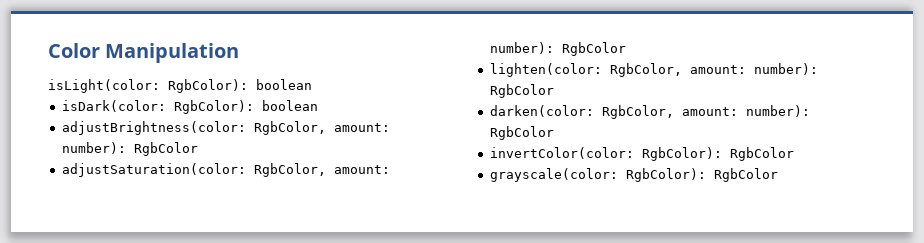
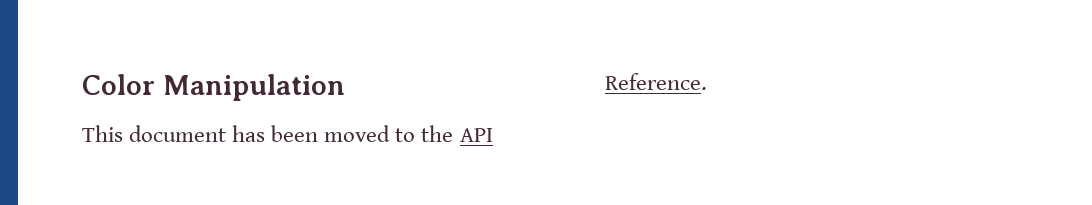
- isLight(color: RgbColor): boolean
- isDark(color: RgbColor): boolean
- adjustBrightness(color: RgbColor, amount: number): RgbColor
- adjustSaturation(color: RgbColor, amount: number): RgbColor
- lighten(color: RgbColor, amount: number): RgbColor
- darken(color: RgbColor, amount: number): RgbColor
- invertColor(color: RgbColor): RgbColor
- grayscale(color: RgbColor): RgbColor
+ This document has been moved to the API Reference.

